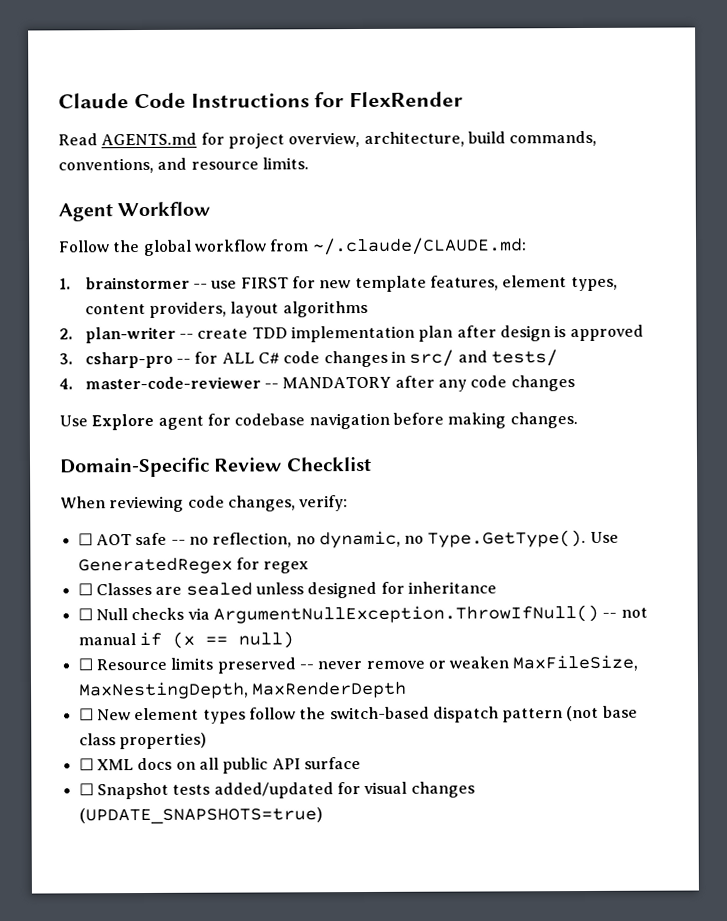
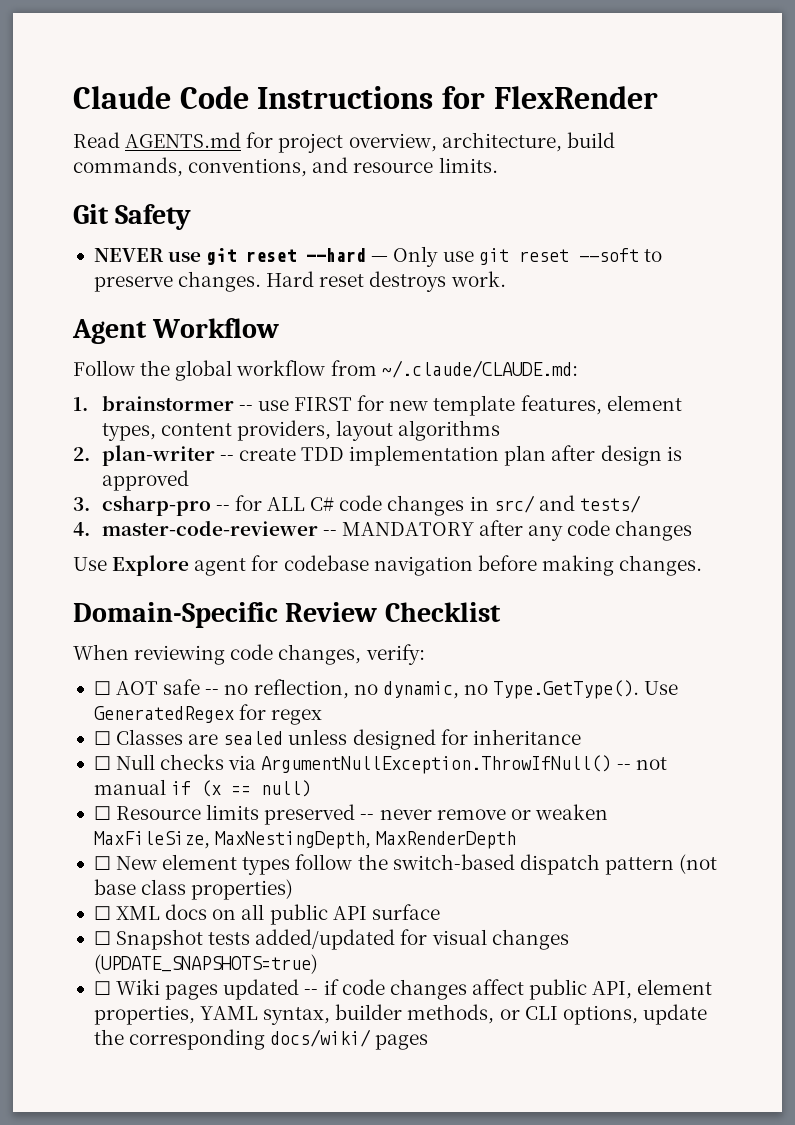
+ Git Safety
+ NEVER use git reset --hard — Only use git reset --soft to preserve changes. Hard reset destroys work.
+ ☐ Wiki pages updated -- if code changes affect public API, element properties, YAML syntax, builder methods, or CLI options, update the corresponding docs/wiki/ pages

